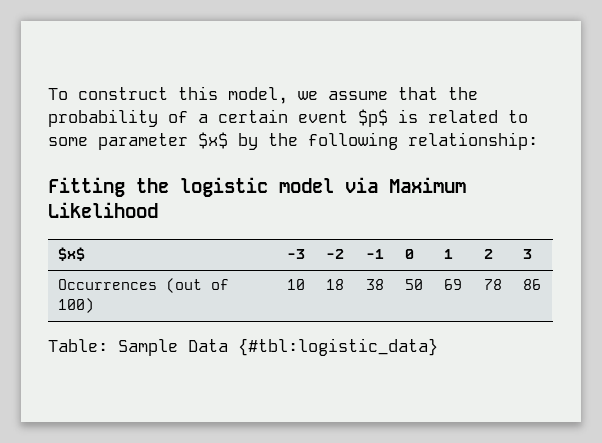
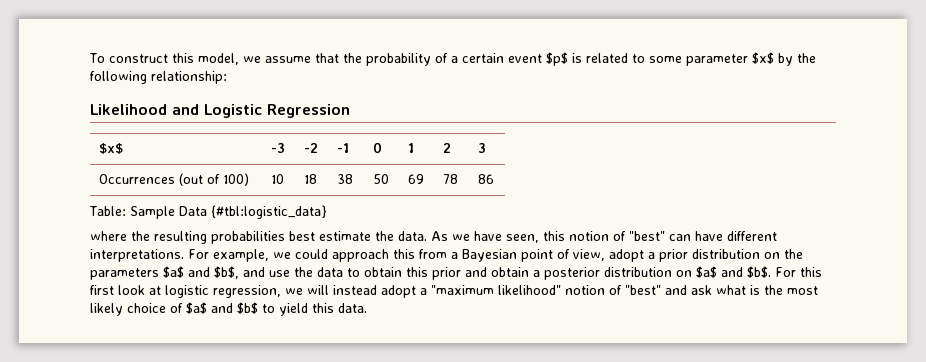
- Fitting the logistic model via Maximum Likelihood
+ Likelihood and Logistic Regression
+ where the resulting probabilities best estimate the data. As we have seen, this notion of "best" can have different interpretations. For example, we could approach this from a Bayesian point of view, adopt a prior distribution on the parameters $a$ and $b$, and use the data to obtain this prior and obtain a posterior distribution on $a$ and $b$. For this first look at logistic regression, we will instead adopt a "maximum likelihood" notion of "best" and ask what is the most likely choice of $a$ and $b$ to yield this data.

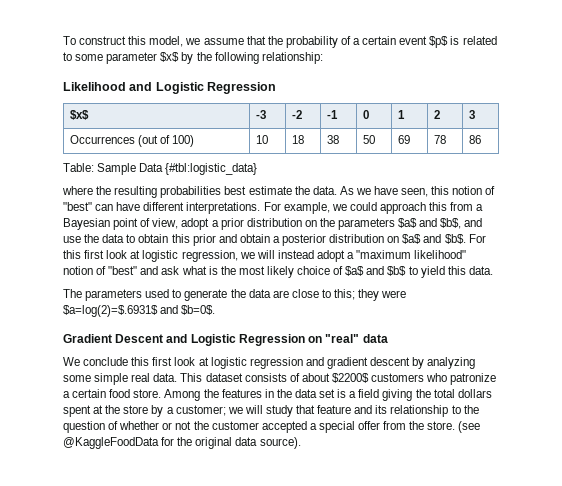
+ The parameters used to generate the data are close to this; they were $a=log(2)=$.6931$ and $b=0$.
+ Gradient Descent and Logistic Regression on "real" data
+ We conclude this first look at logistic regression and gradient descent by analyzing some simple real data. This dataset consists of about $2200$ customers who patronize a certain food store. Among the features in the data set is a field giving the total dollars spent at the store by a customer; we will study that feature and its relationship to the question of whether or not the customer accepted a special offer from the store. (see @KaggleFoodData for the original data source).

